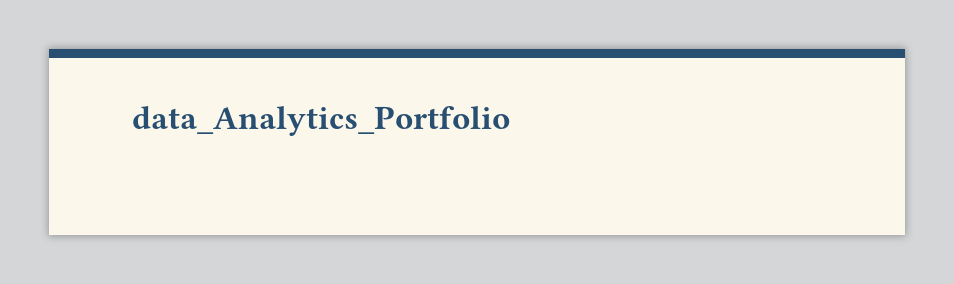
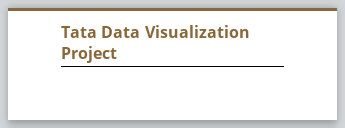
- data_Analytics_Portfolio
+ Tata Data Visualization Project

